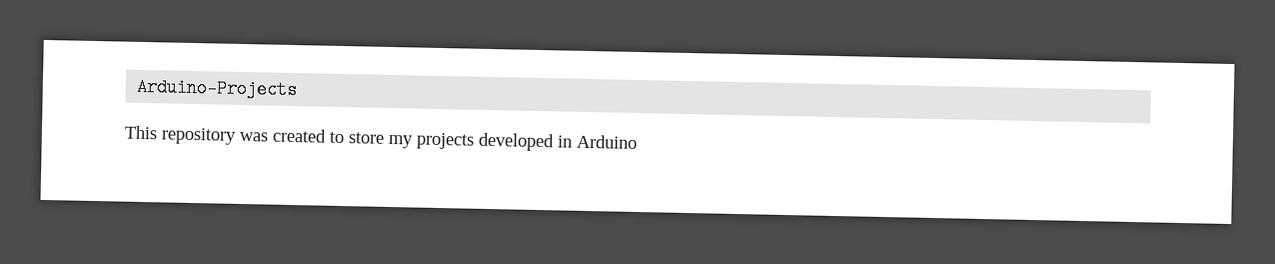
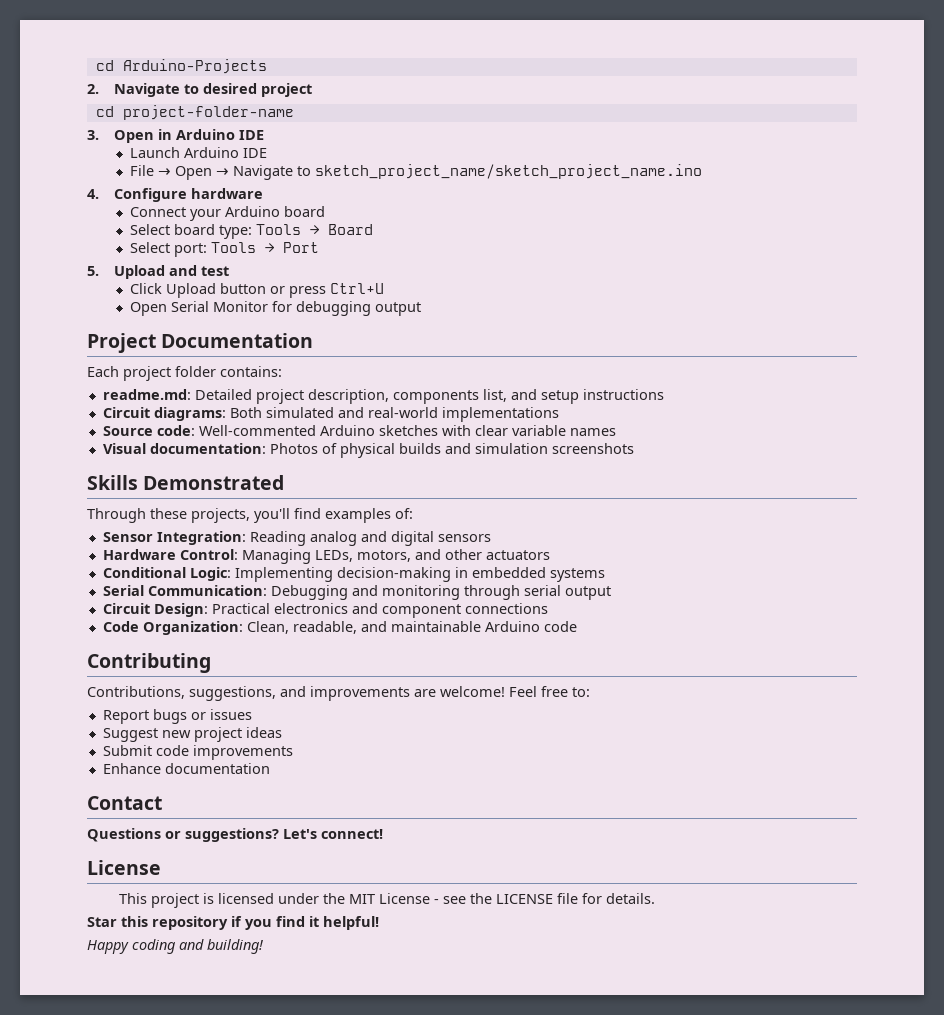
- Arduino-Projects
+ cd Arduino-Projects
- This repository was created to store my projects developed in Arduino
+ 2. Navigate to desired project
+ cd project-folder-name
+ 3. Open in Arduino IDE
+ Launch Arduino IDE
+ File → Open → Navigate to sketch_project_name/sketch_project_name.ino
+ 4. Configure hardware
+ Connect your Arduino board
+ Select board type: Tools → Board
+ Select port: Tools → Port
+ 5. Upload and test
+ Click Upload button or press Ctrl+U
+ Open Serial Monitor for debugging output
+ Project Documentation
+ Each project folder contains:
+ readme.md: Detailed project description, components list, and setup instructions
+ Circuit diagrams: Both simulated and real-world implementations
+ Source code: Well-commented Arduino sketches with clear variable names
+ Visual documentation: Photos of physical builds and simulation screenshots
+ Skills Demonstrated
+ Through these projects, you'll find examples of:
+ Sensor Integration: Reading analog and digital sensors
+ Hardware Control: Managing LEDs, motors, and other actuators
+ Conditional Logic: Implementing decision-making in embedded systems
+ Serial Communication: Debugging and monitoring through serial output
+ Circuit Design: Practical electronics and component connections
+ Code Organization: Clean, readable, and maintainable Arduino code
+ Contributing
+ Contributions, suggestions, and improvements are welcome! Feel free to:
+ Report bugs or issues
+ Suggest new project ideas
+ Submit code improvements
+ Enhance documentation
+ Contact
+ Questions or suggestions? Let's connect!
+ License
+ This project is licensed under the MIT License - see the LICENSE file for details.
+ Star this repository if you find it helpful!
+ Happy coding and building!

